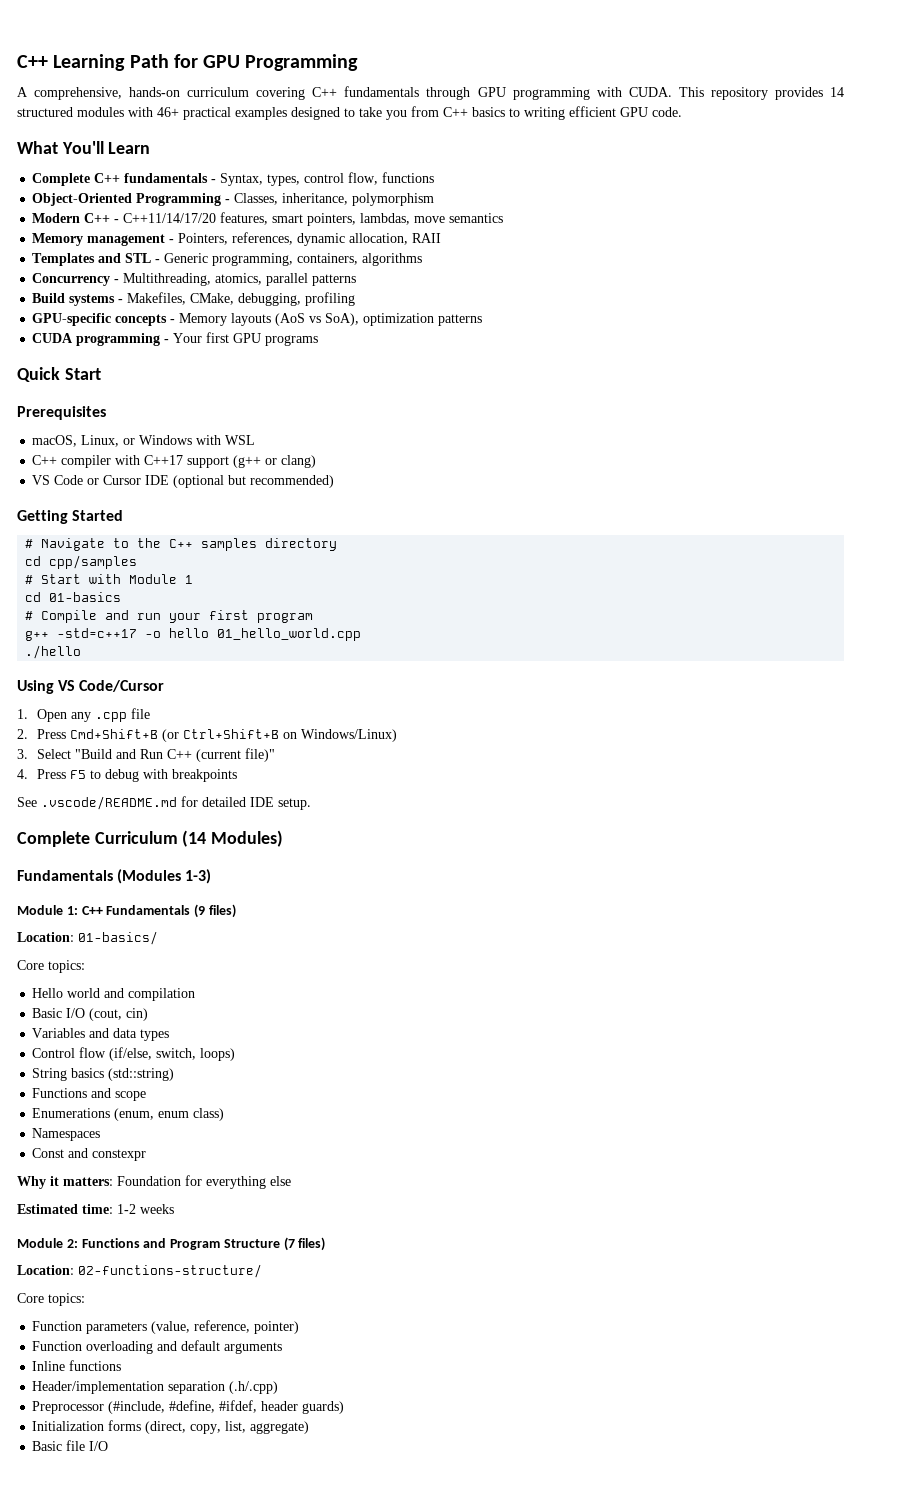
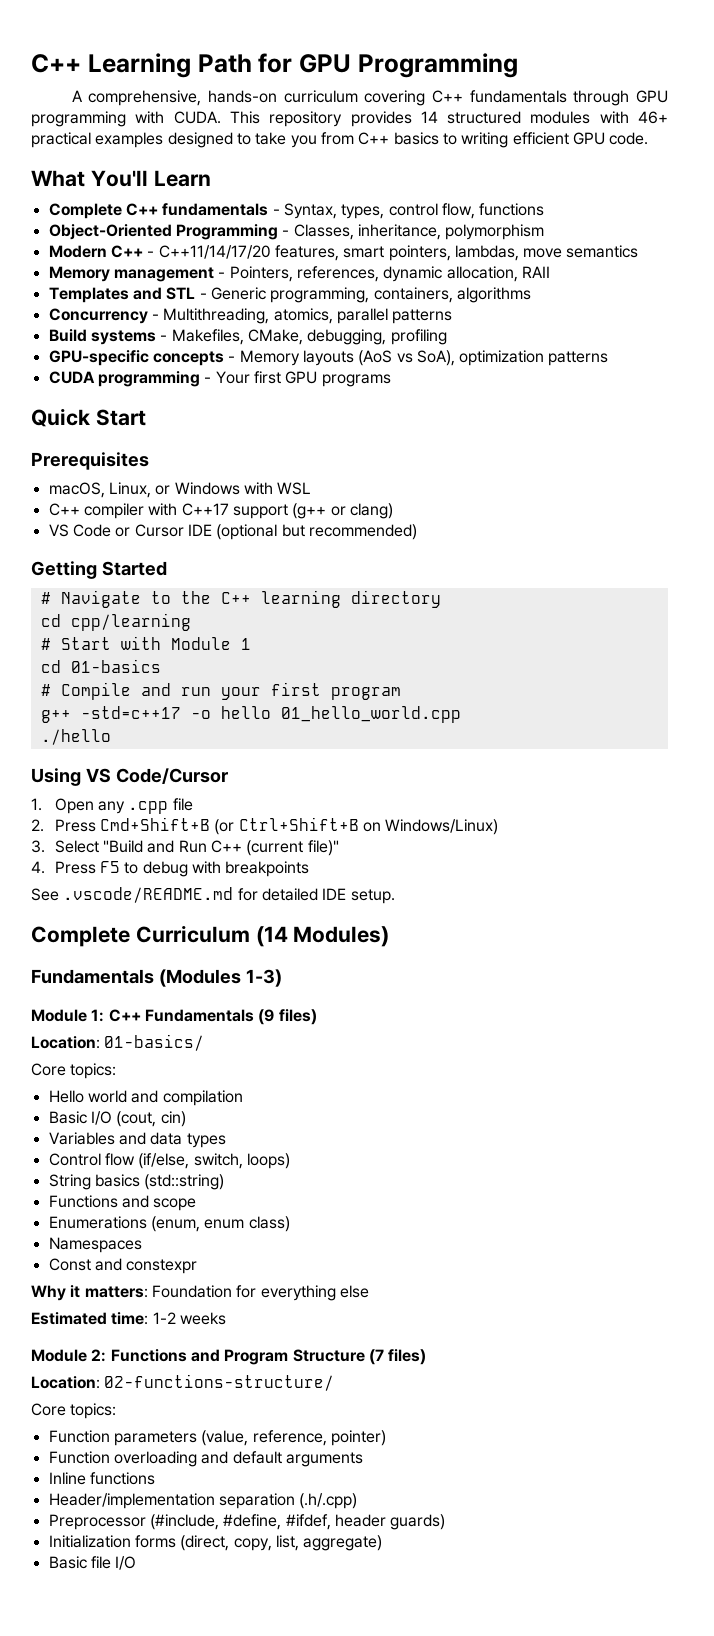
- # Navigate to the C++ samples directory
+ # Navigate to the C++ learning directory
- cd cpp/samples
+ cd cpp/learning

